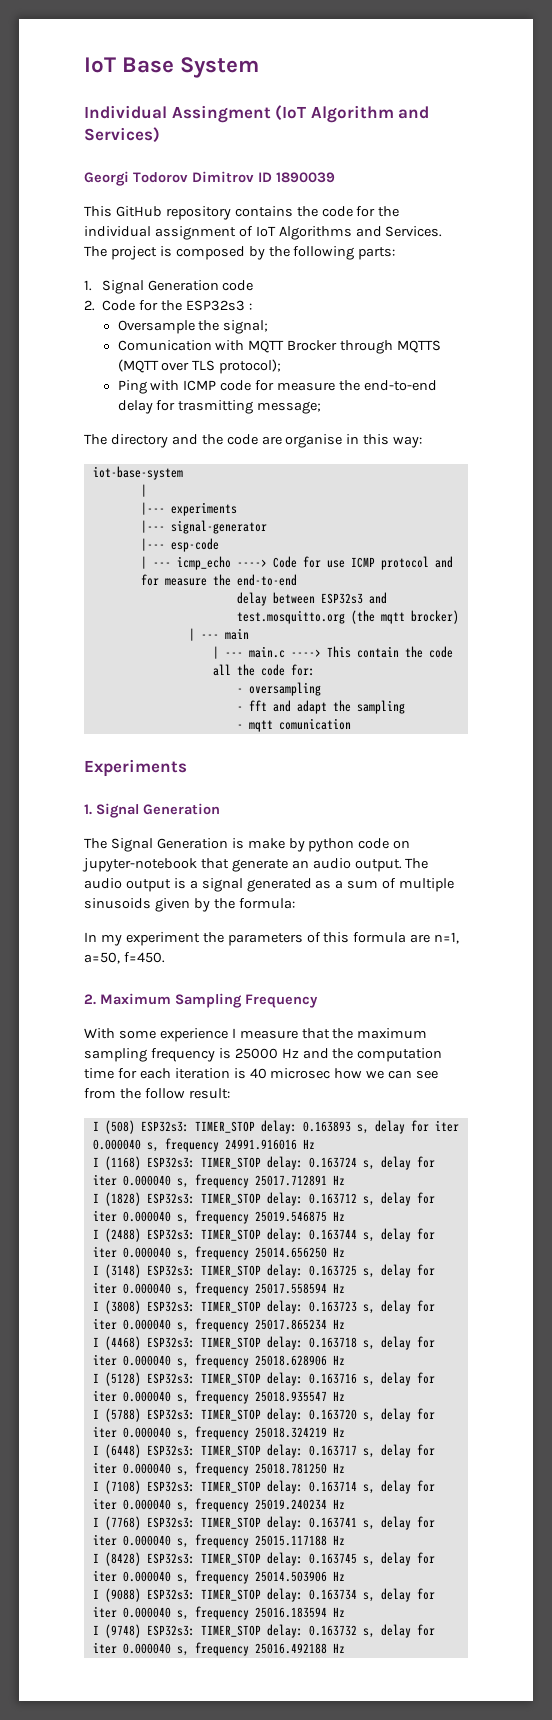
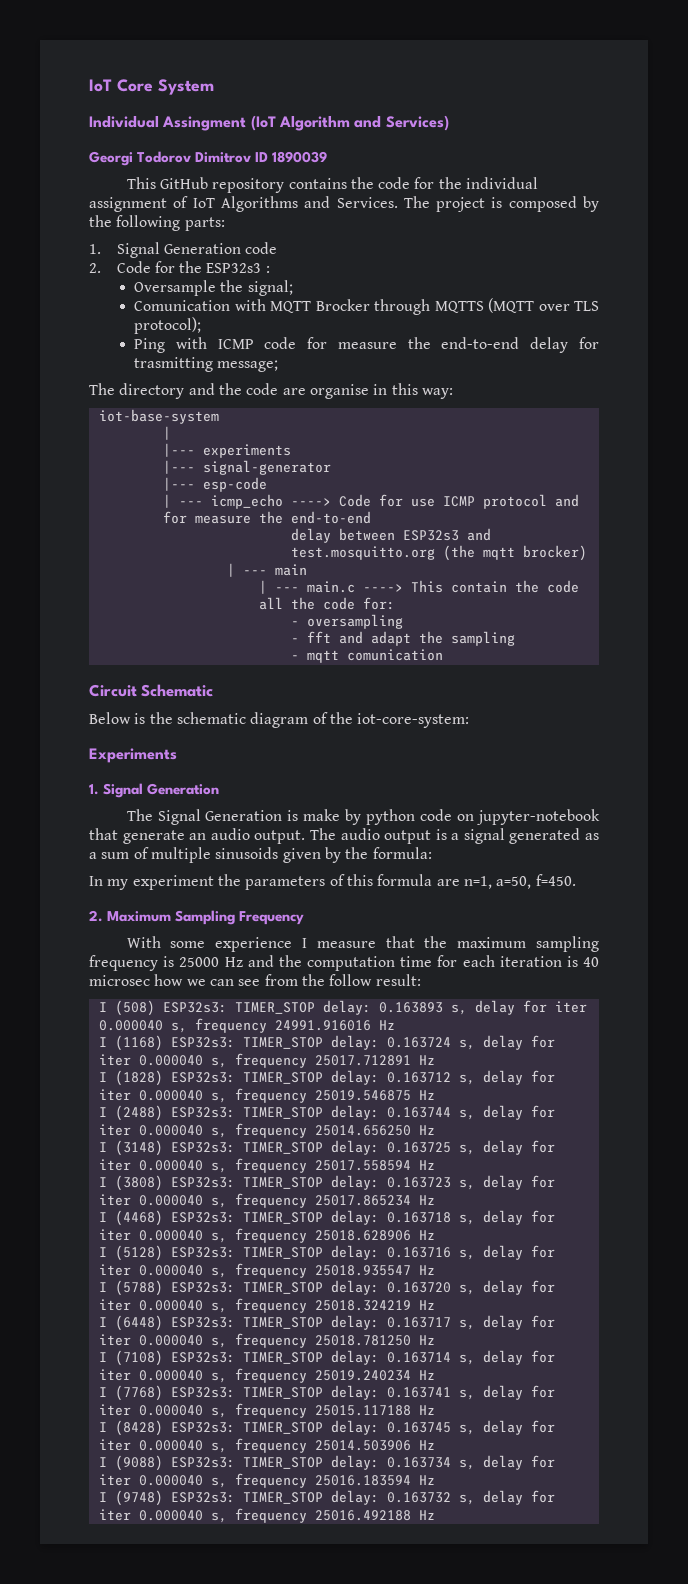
- IoT Base System
+ IoT Core System
+ Circuit Schematic
+ Below is the schematic diagram of the iot-core-system:

